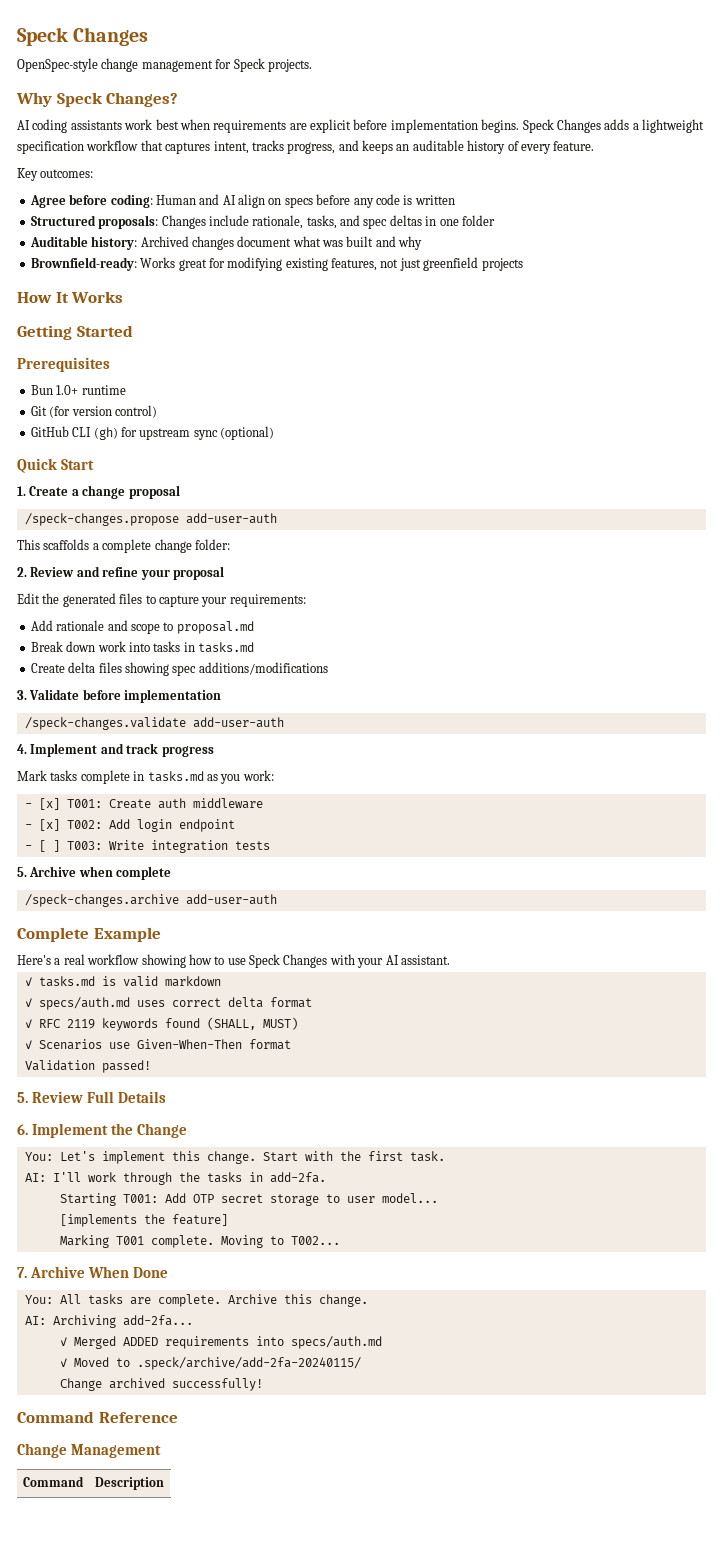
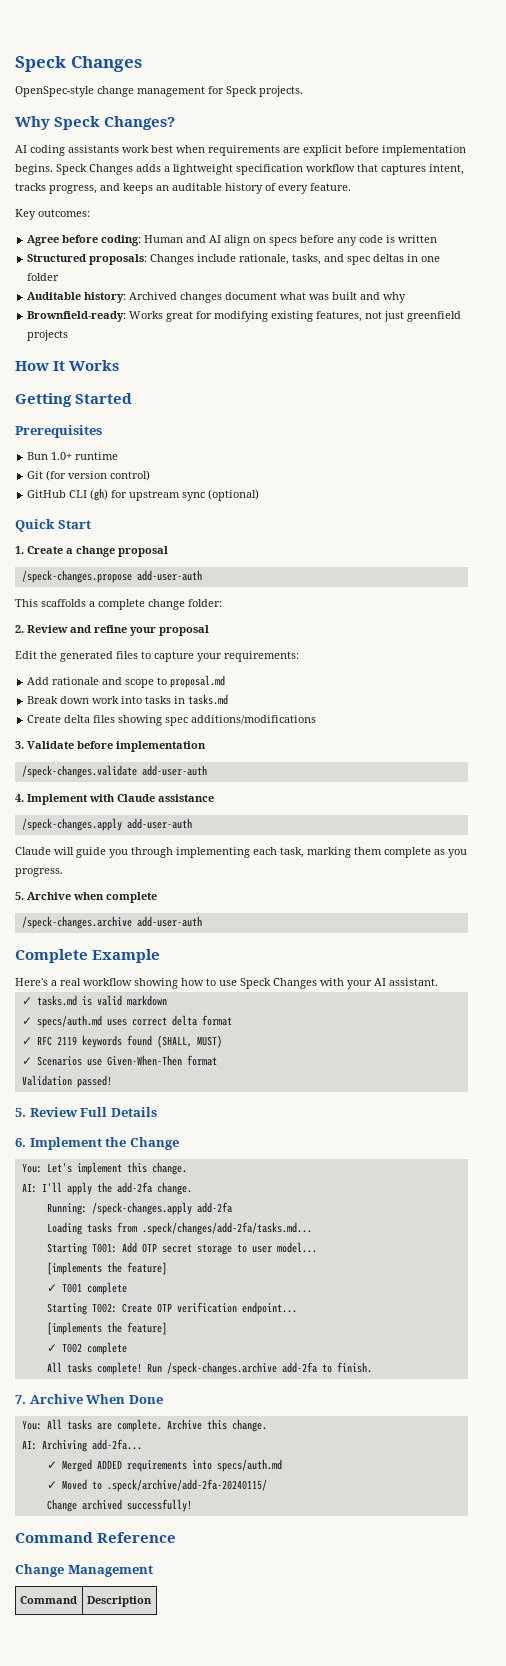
- 4. Implement and track progress
- Mark tasks complete in tasks.md as you work:
- - [x] T001: Create auth middleware
- - [x] T002: Add login endpoint
- - [ ] T003: Write integration tests
+ 4. Implement with Claude assistance
+ /speck-changes.apply add-user-auth
+ Claude will guide you through implementing each task, marking them complete as you progress.
- You: Let's implement this change. Start with the first task.
- AI: I'll work through the tasks in add-2fa.
+ You: Let's implement this change.
+ AI: I'll apply the add-2fa change.
+ Running: /speck-changes.apply add-2fa
+ Loading tasks from .speck/changes/add-2fa/tasks.md...
- Marking T001 complete. Moving to T002...
+ ✓ T001 complete
+ Starting T002: Create OTP verification endpoint...
+ [implements the feature]
+ ✓ T002 complete
+ All tasks complete! Run /speck-changes.archive add-2fa to finish.

